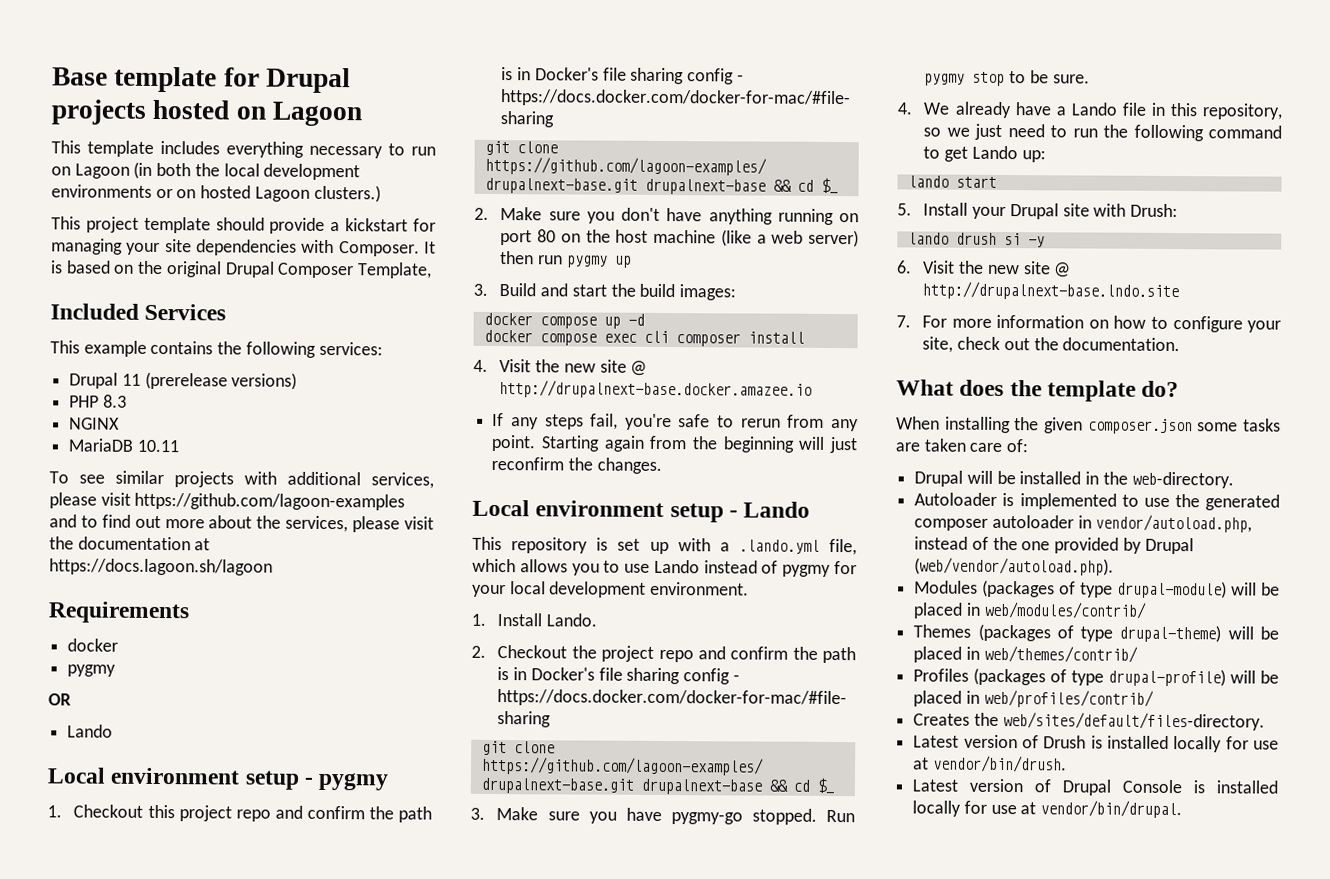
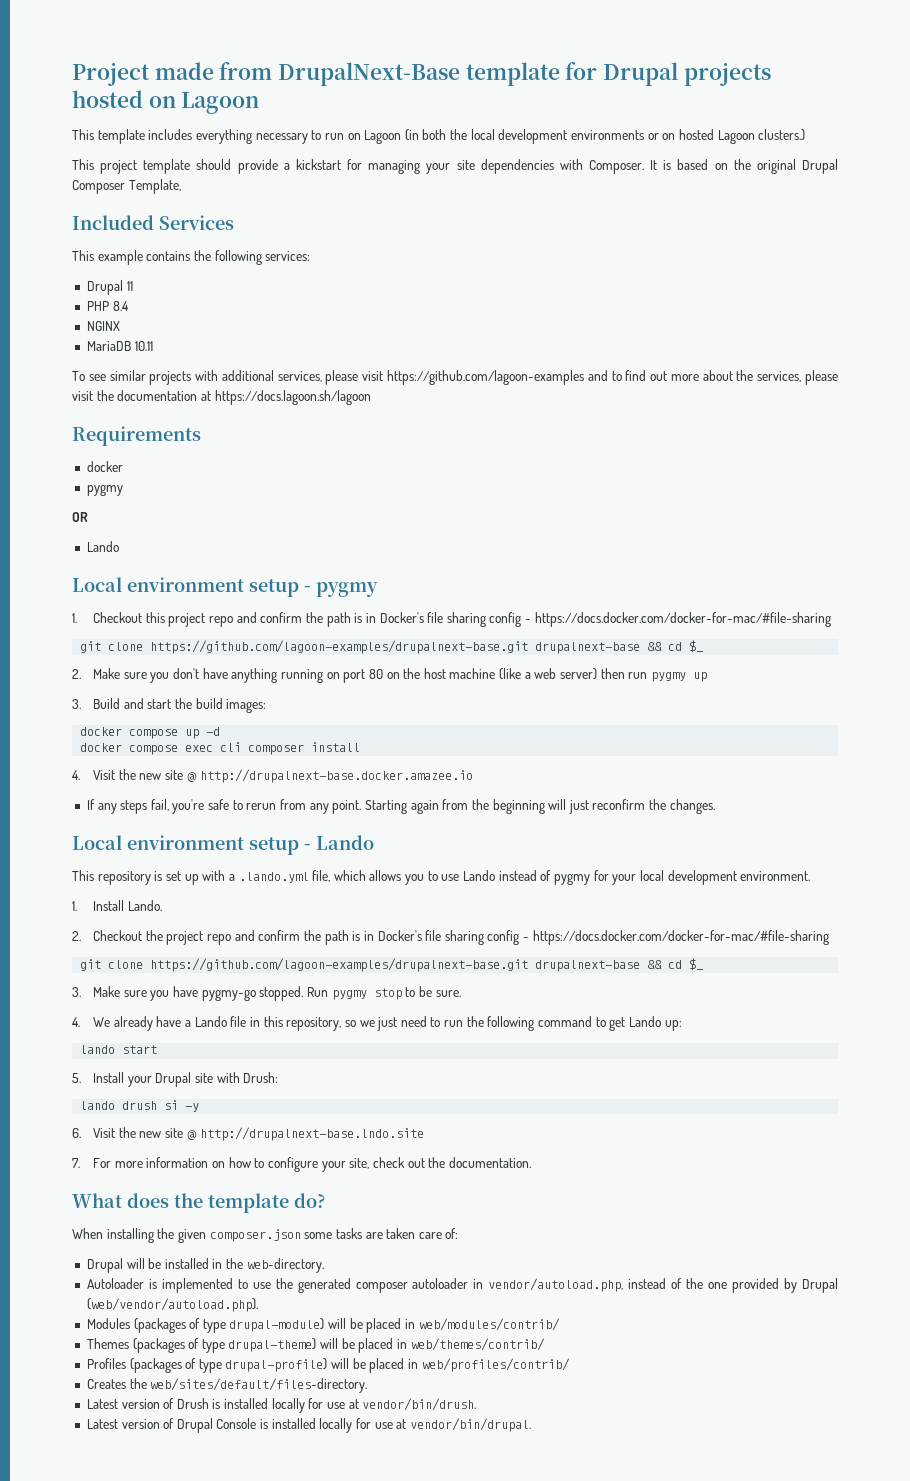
- Base template for Drupal projects hosted on Lagoon
+ Project made from DrupalNext-Base template for Drupal projects hosted on Lagoon
- Drupal 11 (prerelease versions)
+ Drupal 11
- PHP 8.3
+ PHP 8.4

